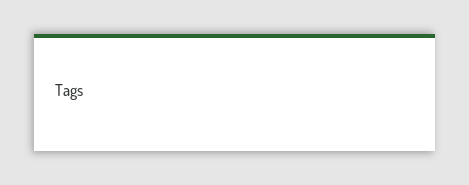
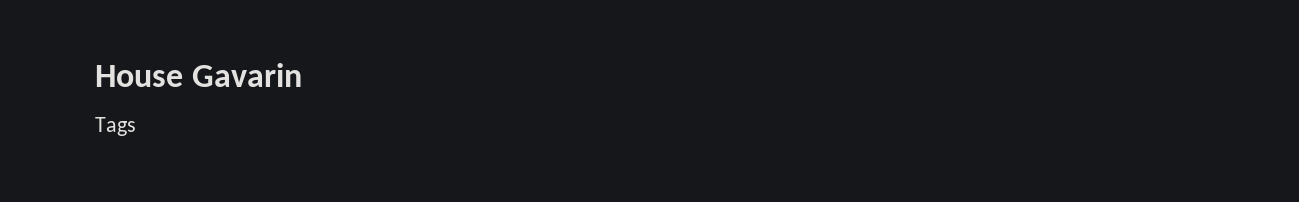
+ House Gavarin

